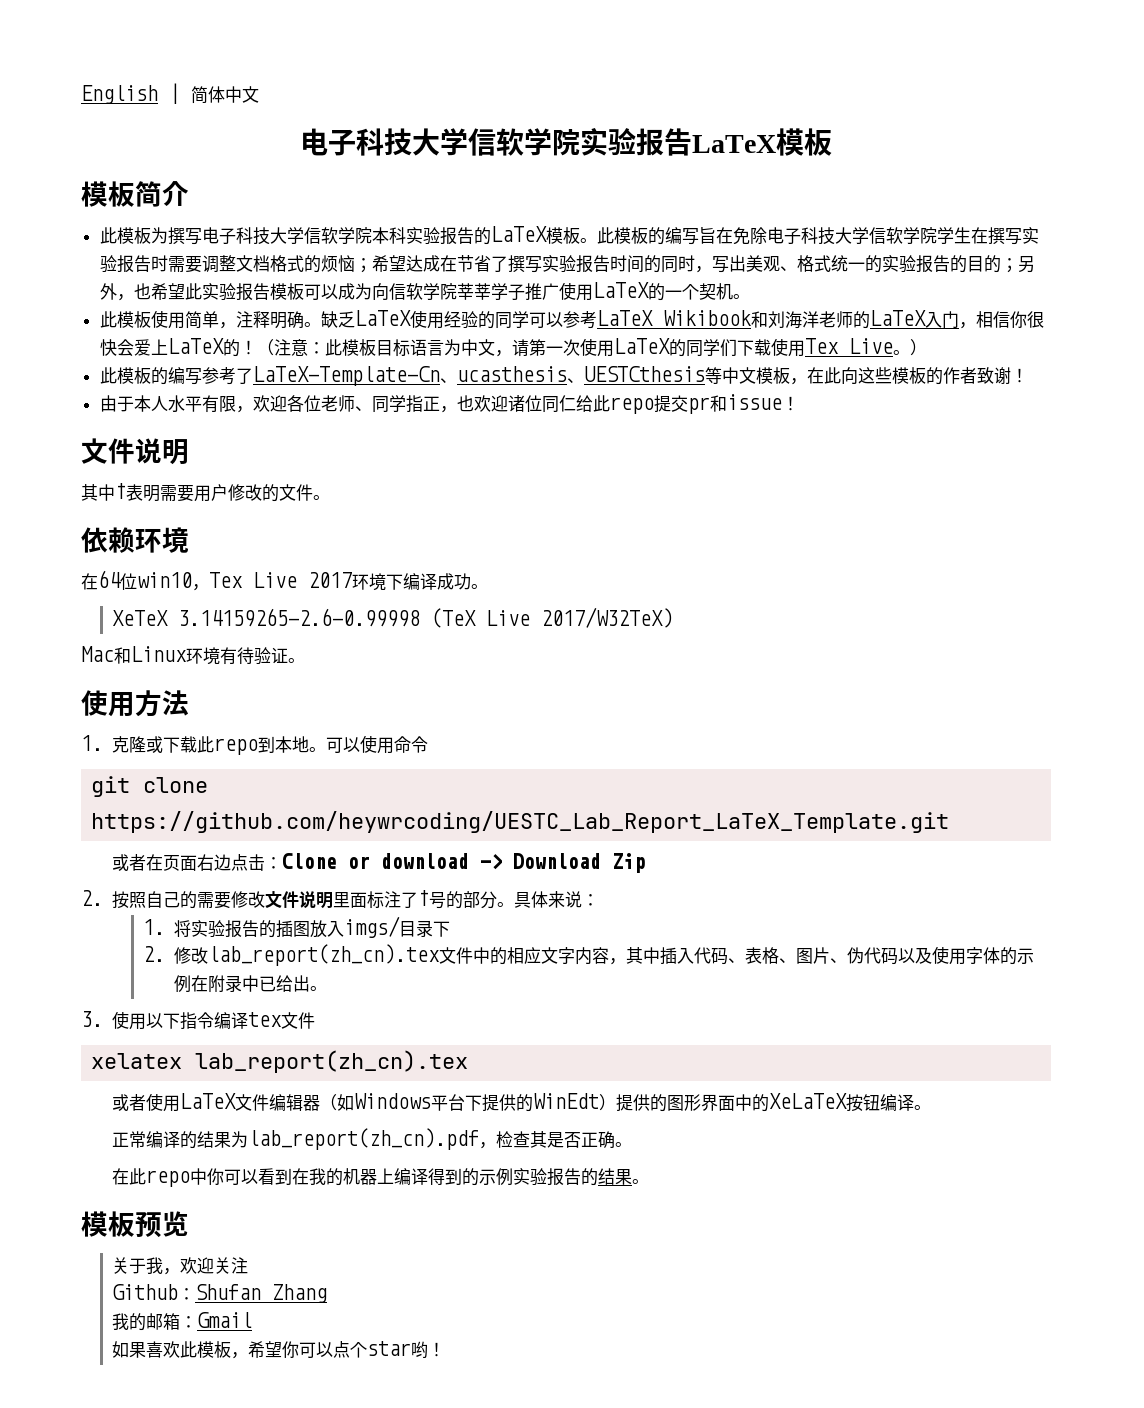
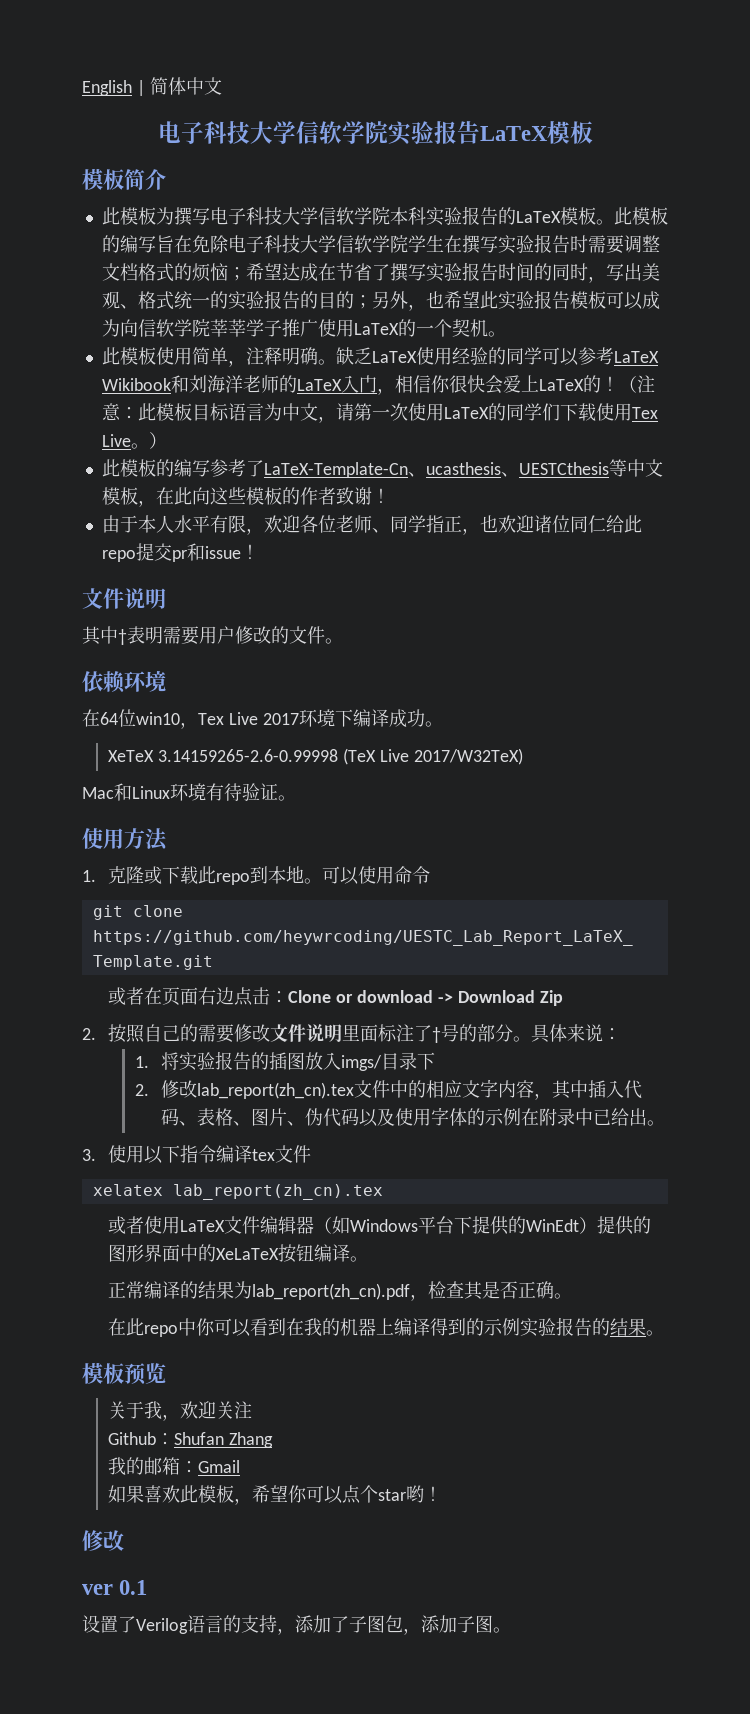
  如果喜欢此模板，希望你可以点个star哟！
+ 修改
+ ver 0.1
+ 设置了Verilog语言的支持，添加了子图包，添加子图。

